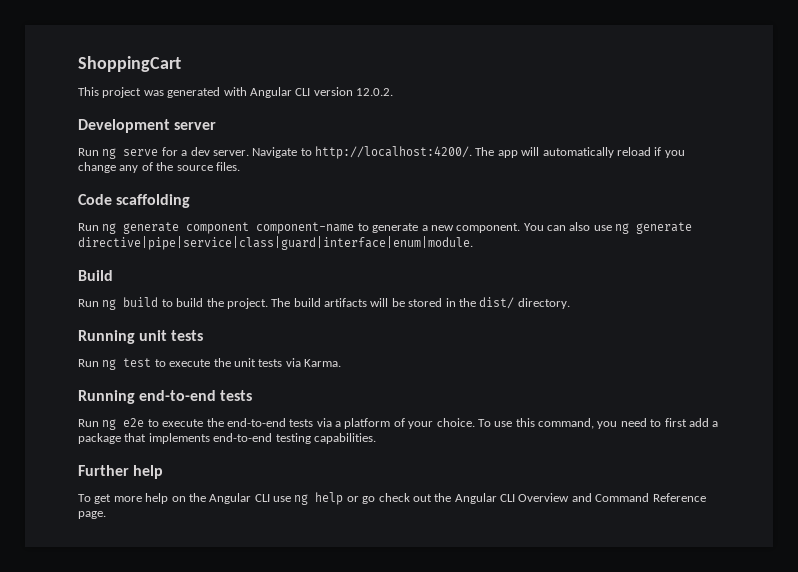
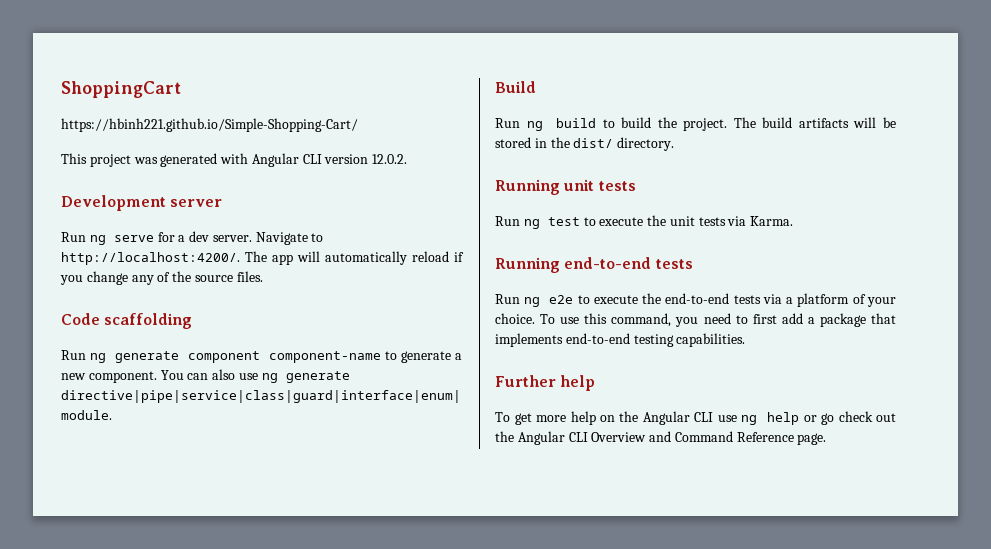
+ https://hbinh221.github.io/Simple-Shopping-Cart/

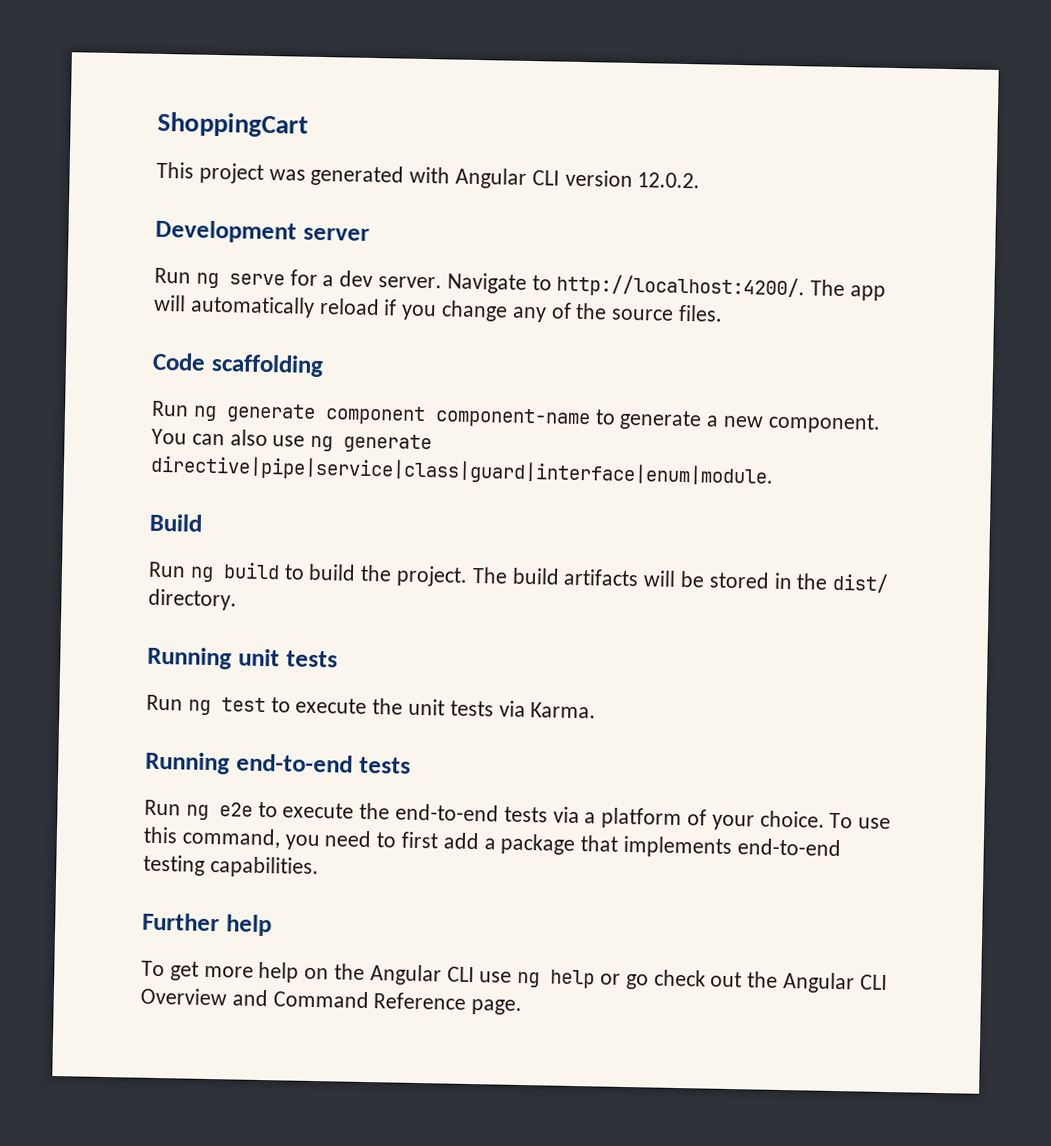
- https://hbinh221.github.io/Simple-Shopping-Cart/

